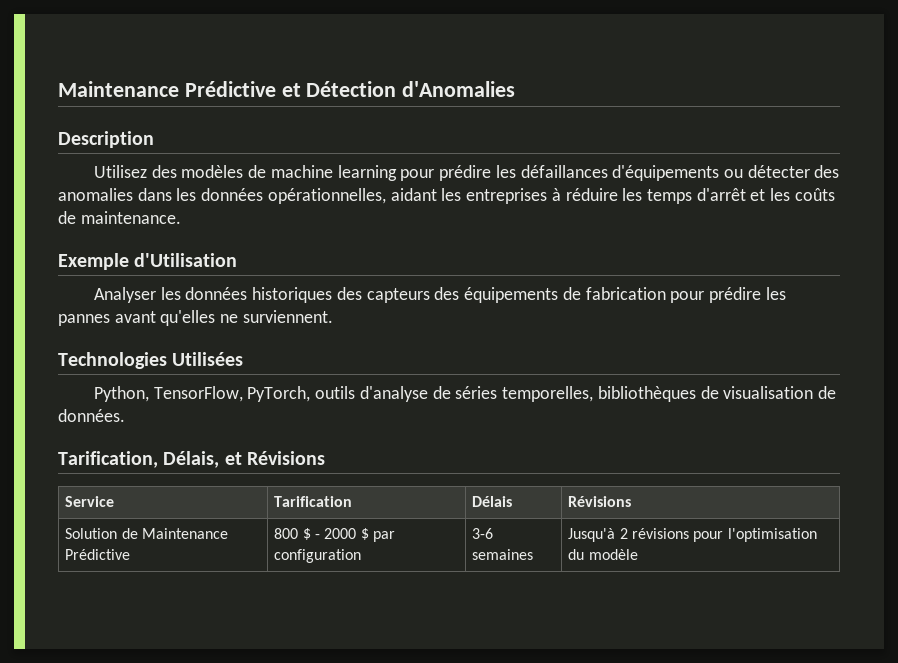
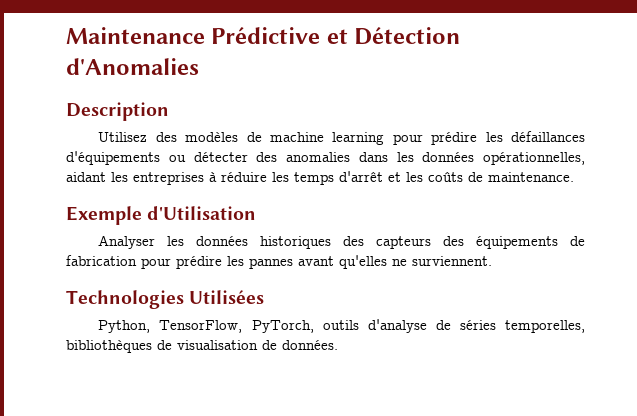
- Tarification, Délais, et Révisions
- Service | Tarification | Délais | Révisions
- Solution de Maintenance Prédictive | 800 $ - 2000 $ par configuration | 3-6 semaines | Jusqu'à 2 révisions pour l'optimisation du modèle

